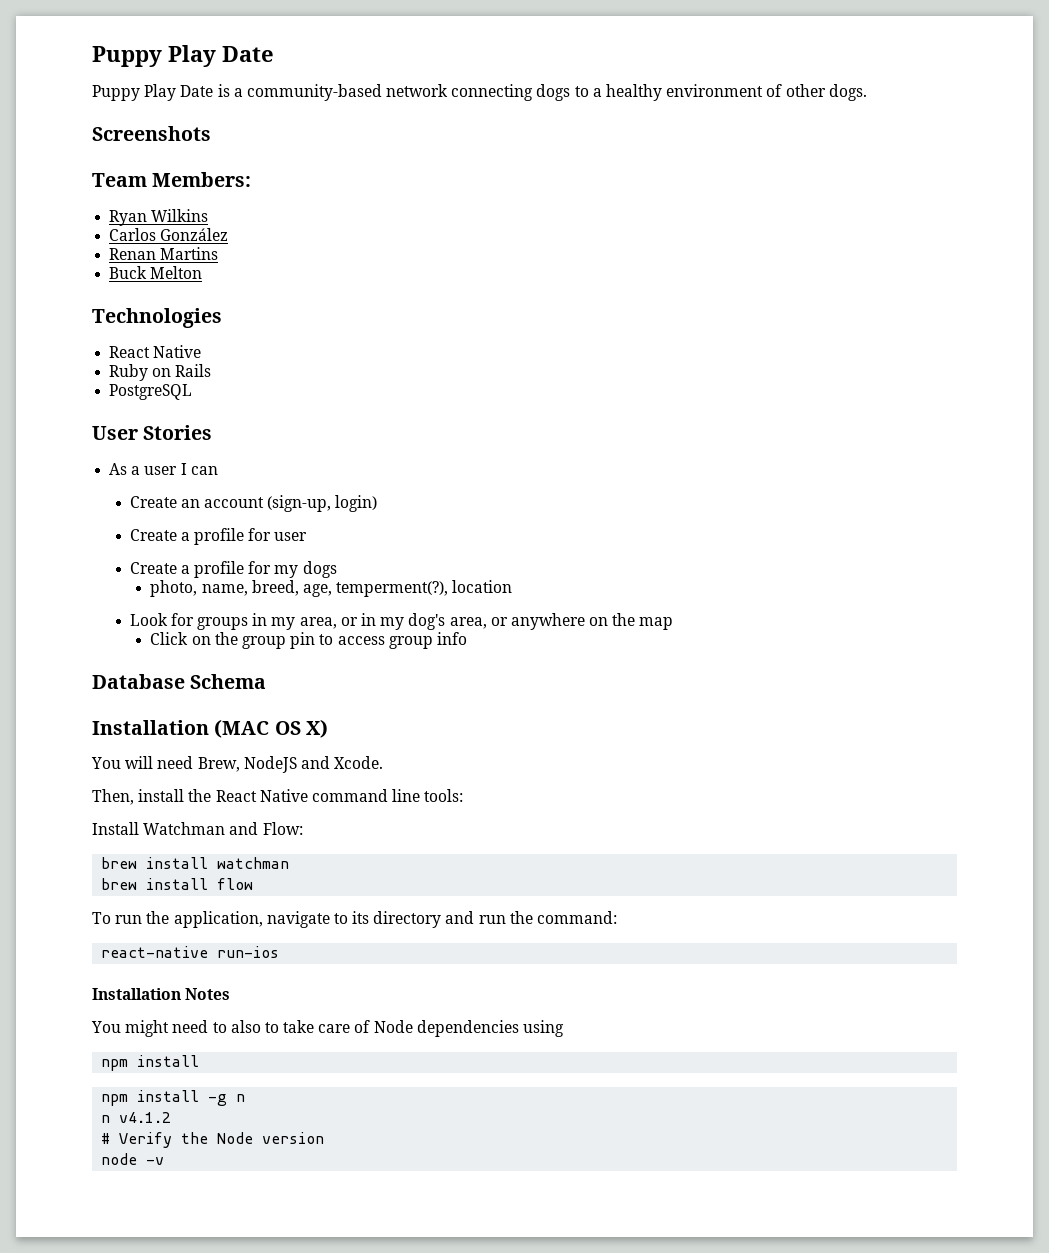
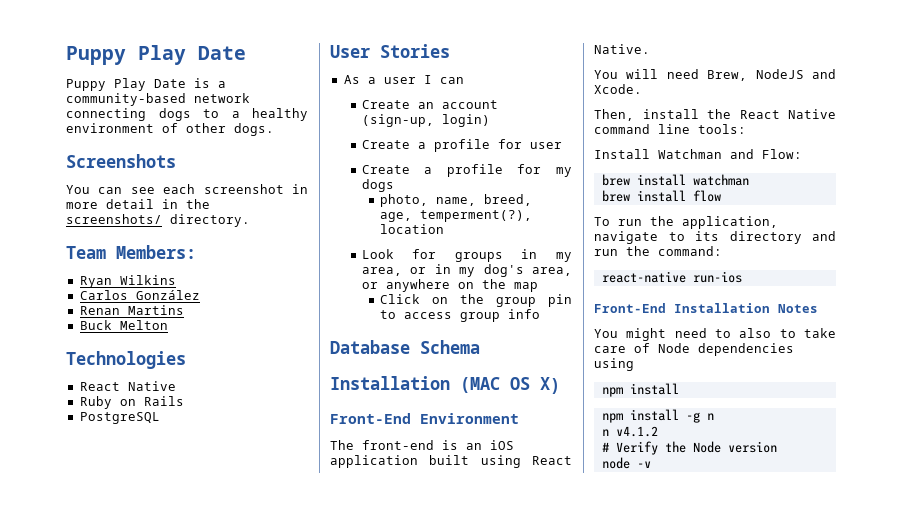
+ You can see each screenshot in more detail in the screenshots/ directory.
+ Front-End Environment
+ The front-end is an iOS application built using React Native.
- Installation Notes
+ Front-End Installation Notes

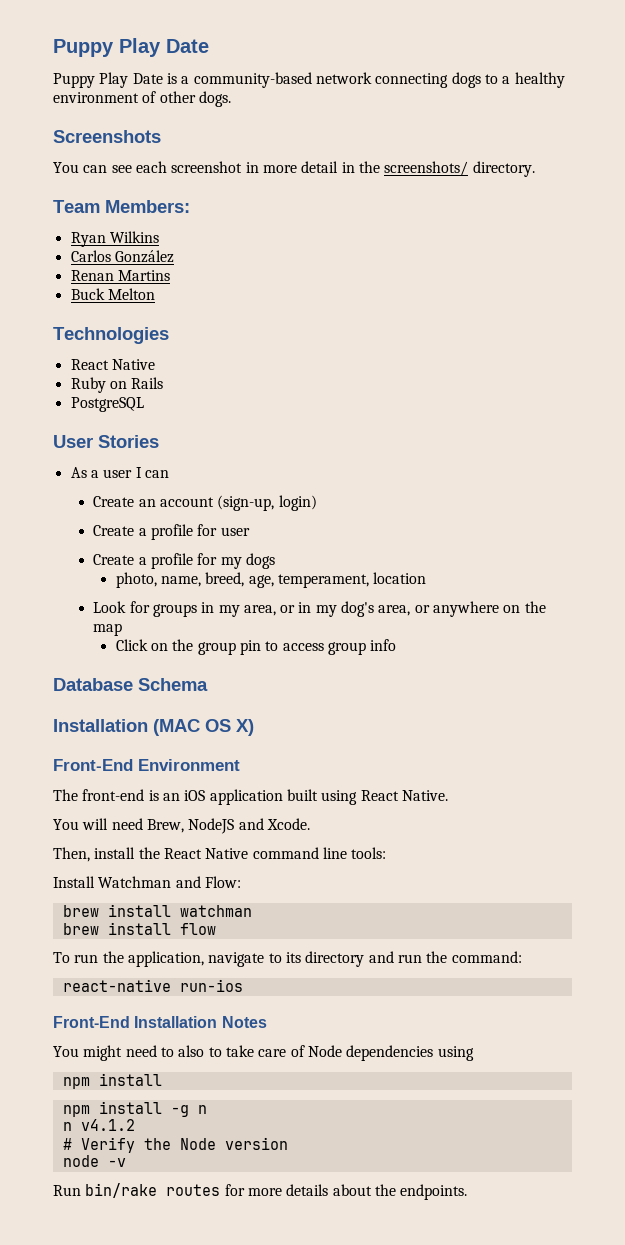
- photo, name, breed, age, temperment(?), location
+ photo, name, breed, age, temperament, location
+ Run bin/rake routes for more details about the endpoints.

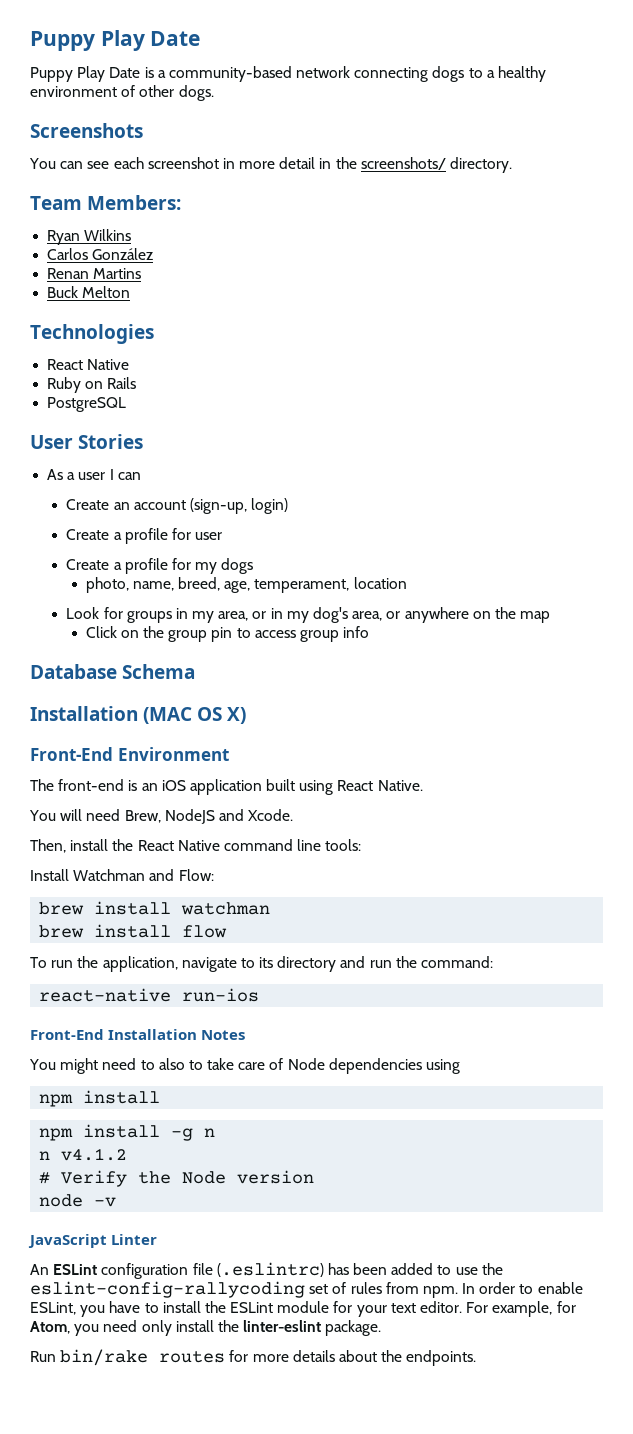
+ JavaScript Linter
+ An ESLint configuration file (.eslintrc) has been added to use the eslint-config-rallycoding set of rules from npm. In order to enable ESLint, you have to install the ESLint module for your text editor. For example, for Atom, you need only install the linter-eslint package.

